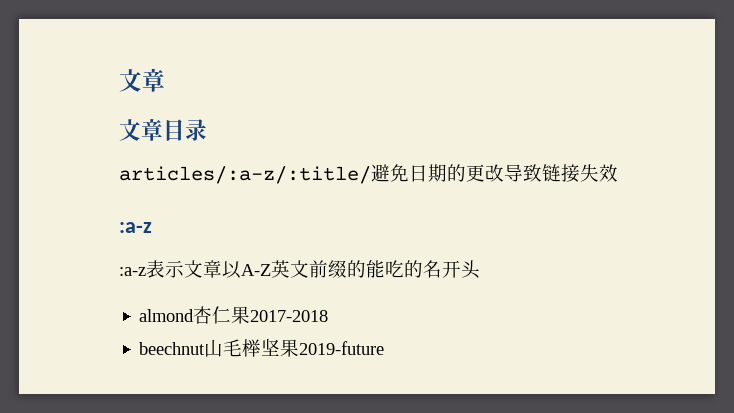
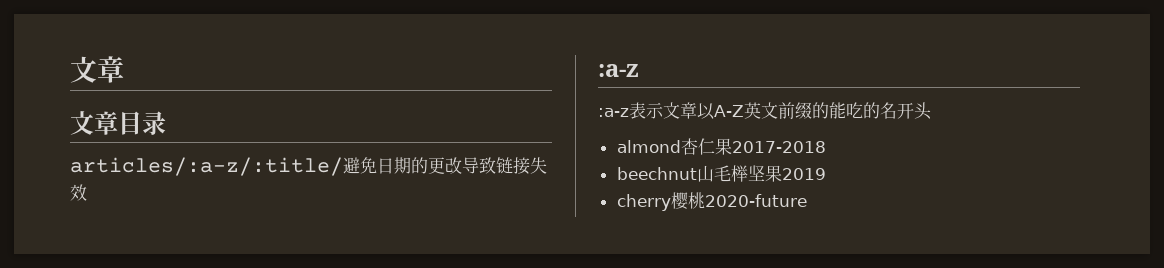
- beechnut山毛榉坚果2019-future
+ beechnut山毛榉坚果2019
+ cherry樱桃2020-future

